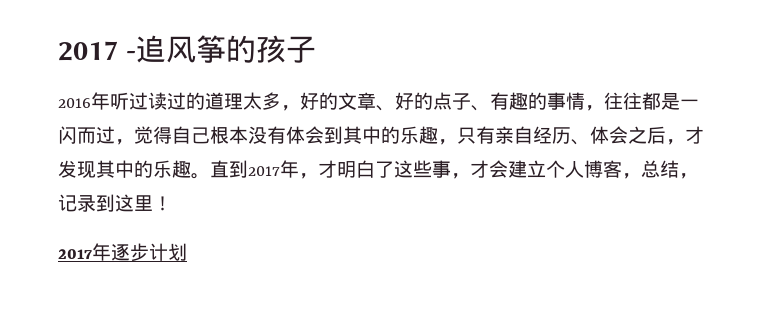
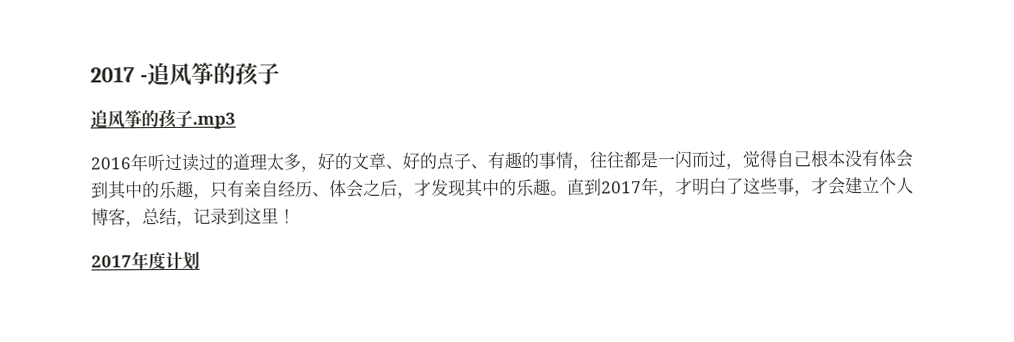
+ 追风筝的孩子.mp3
- 2017年逐步计划
+ 2017年度计划

